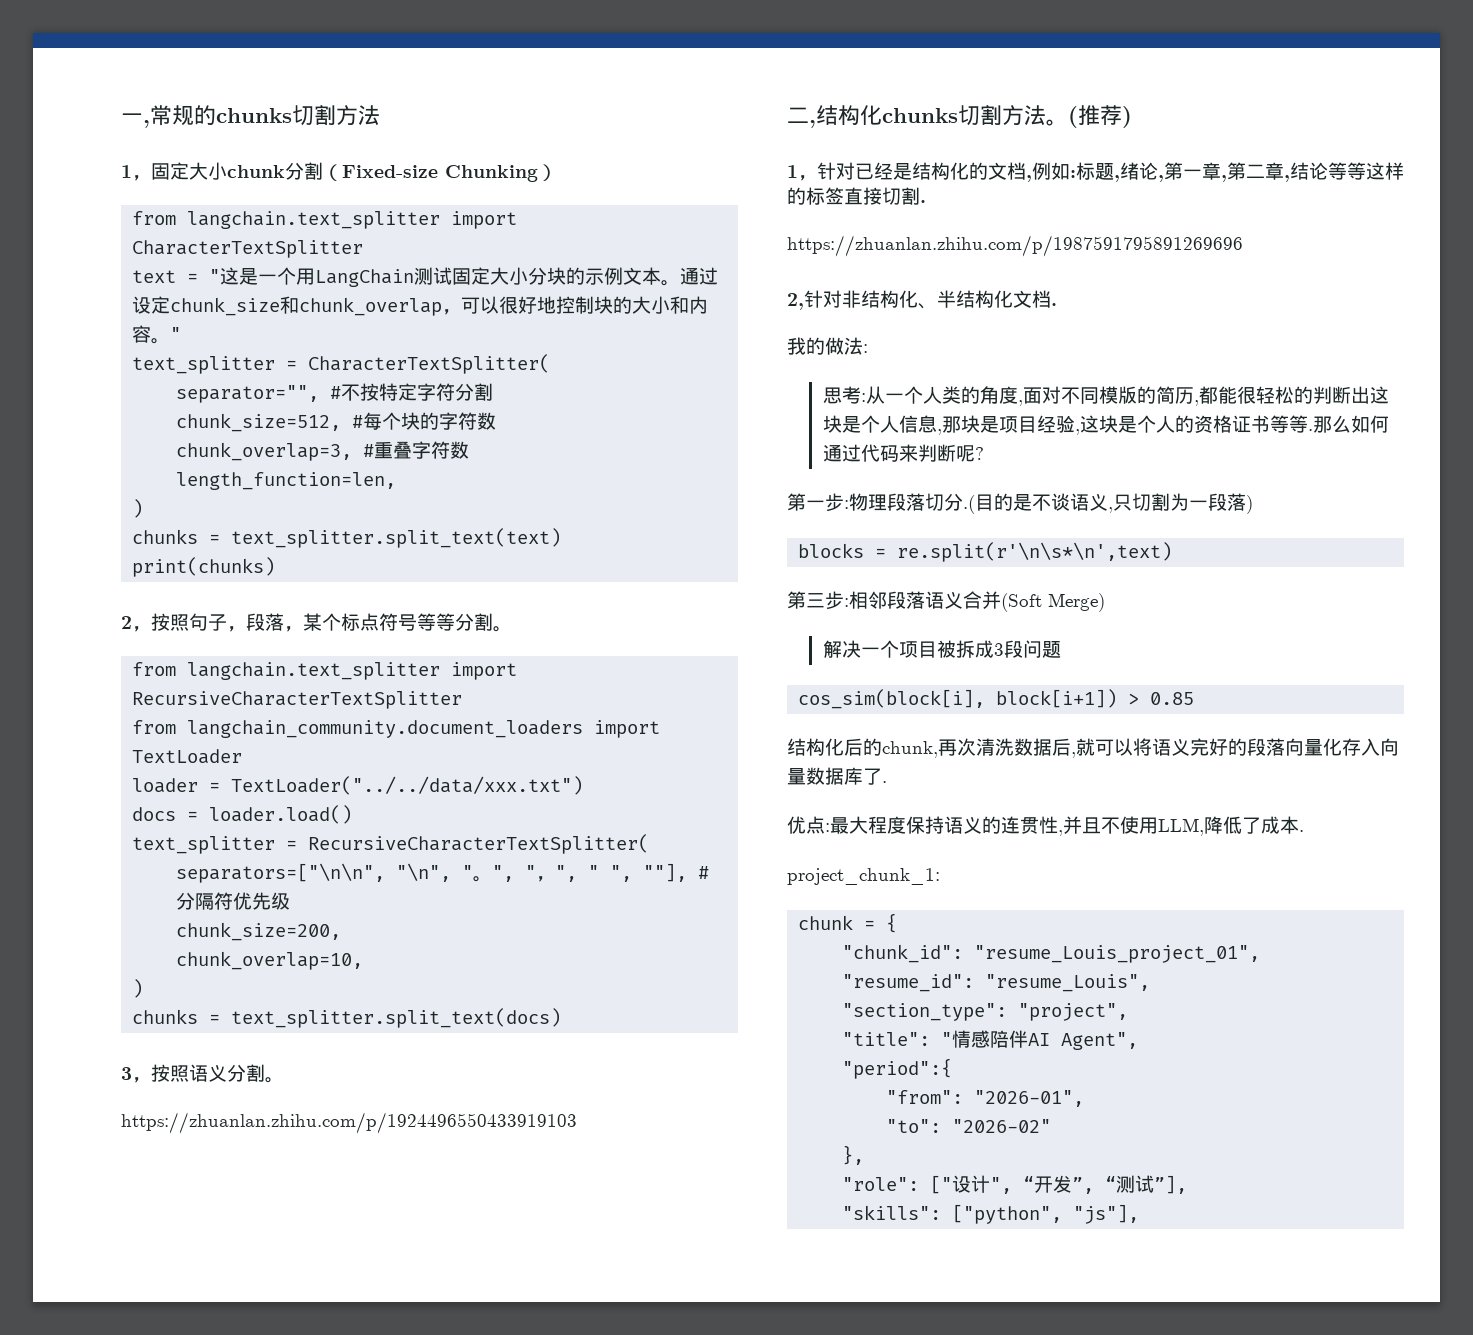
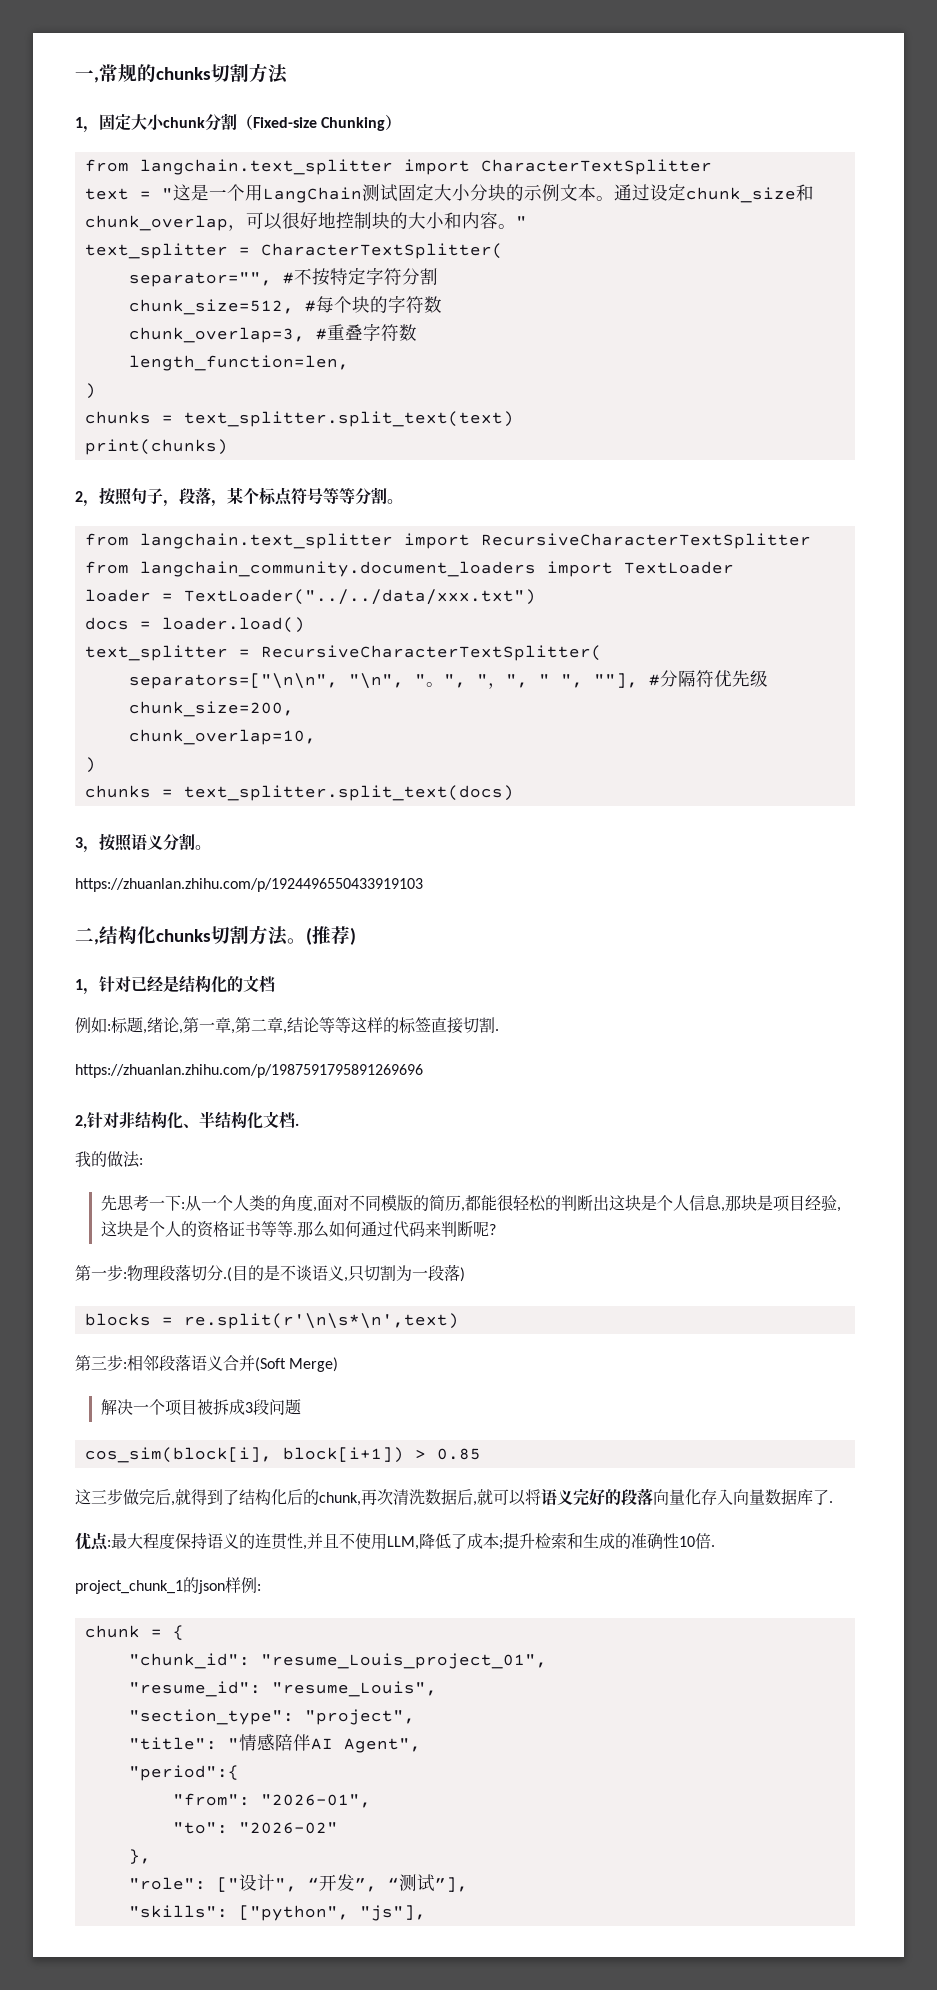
- 1，针对已经是结构化的文档,例如:标题,绪论,第一章,第二章,结论等等这样的标签直接切割.
+ 1，针对已经是结构化的文档
+ 例如:标题,绪论,第一章,第二章,结论等等这样的标签直接切割.
- 思考:从一个人类的角度,面对不同模版的简历,都能很轻松的判断出这块是个人信息,那块是项目经验,这块是个人的资格证书等等.
+ 先思考一下:从一个人类的角度,面对不同模版的简历,都能很轻松的判断出这块是个人信息,那块是项目经验,这块是个人的资格证书等等.
- 结构化后的chunk,再次清洗数据后,就可以将语义完好的段落向量化存入向量数据库了.
+ 这三步做完后,就得到了结构化后的chunk,再次清洗数据后,就可以将语义完好的段落向量化存入向量数据库了.
- 优点:最大程度保持语义的连贯性,并且不使用LLM,降低了成本.
- project_chunk_1:
+ 优点:最大程度保持语义的连贯性,并且不使用LLM,降低了成本;提升检索和生成的准确性10倍.
+ project_chunk_1的json样例:

